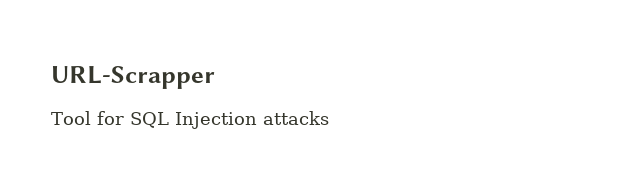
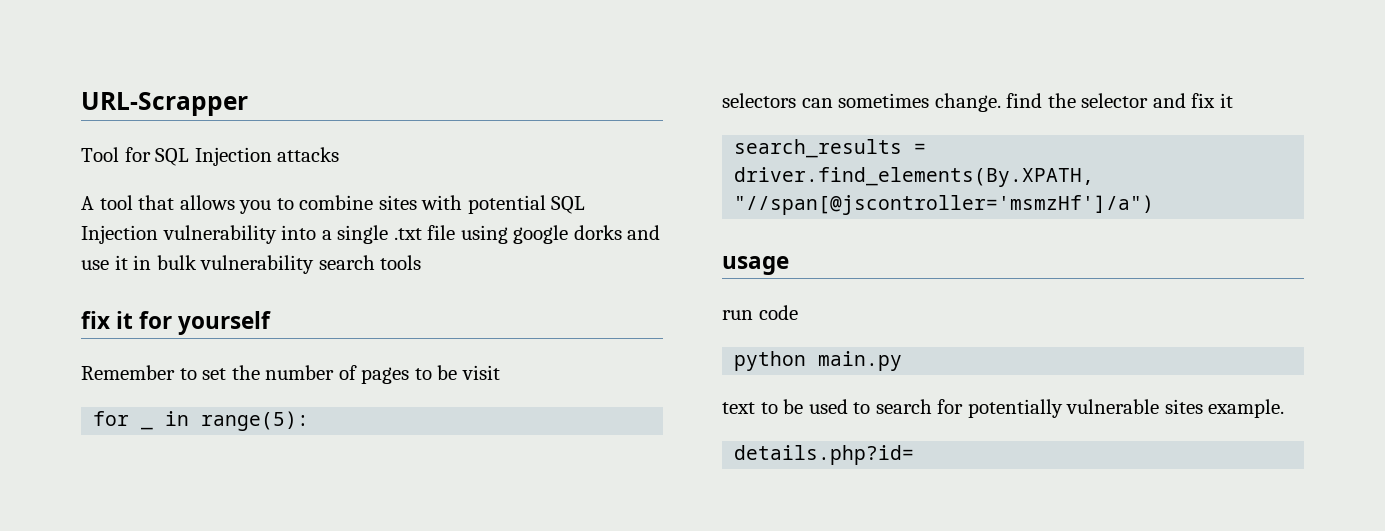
+ A tool that allows you to combine sites with potential SQL Injection vulnerability into a single .txt file using google dorks and use it in bulk vulnerability search tools
+ fix it for yourself
+ Remember to set the number of pages to be visit
+ for _ in range(5):
+ selectors can sometimes change. find the selector and fix it
+ search_results = driver.find_elements(By.XPATH, "//span[@jscontroller='msmzHf']/a")
+ usage
+ run code
+ python main.py
+ text to be used to search for potentially vulnerable sites example.
+ details.php?id=

